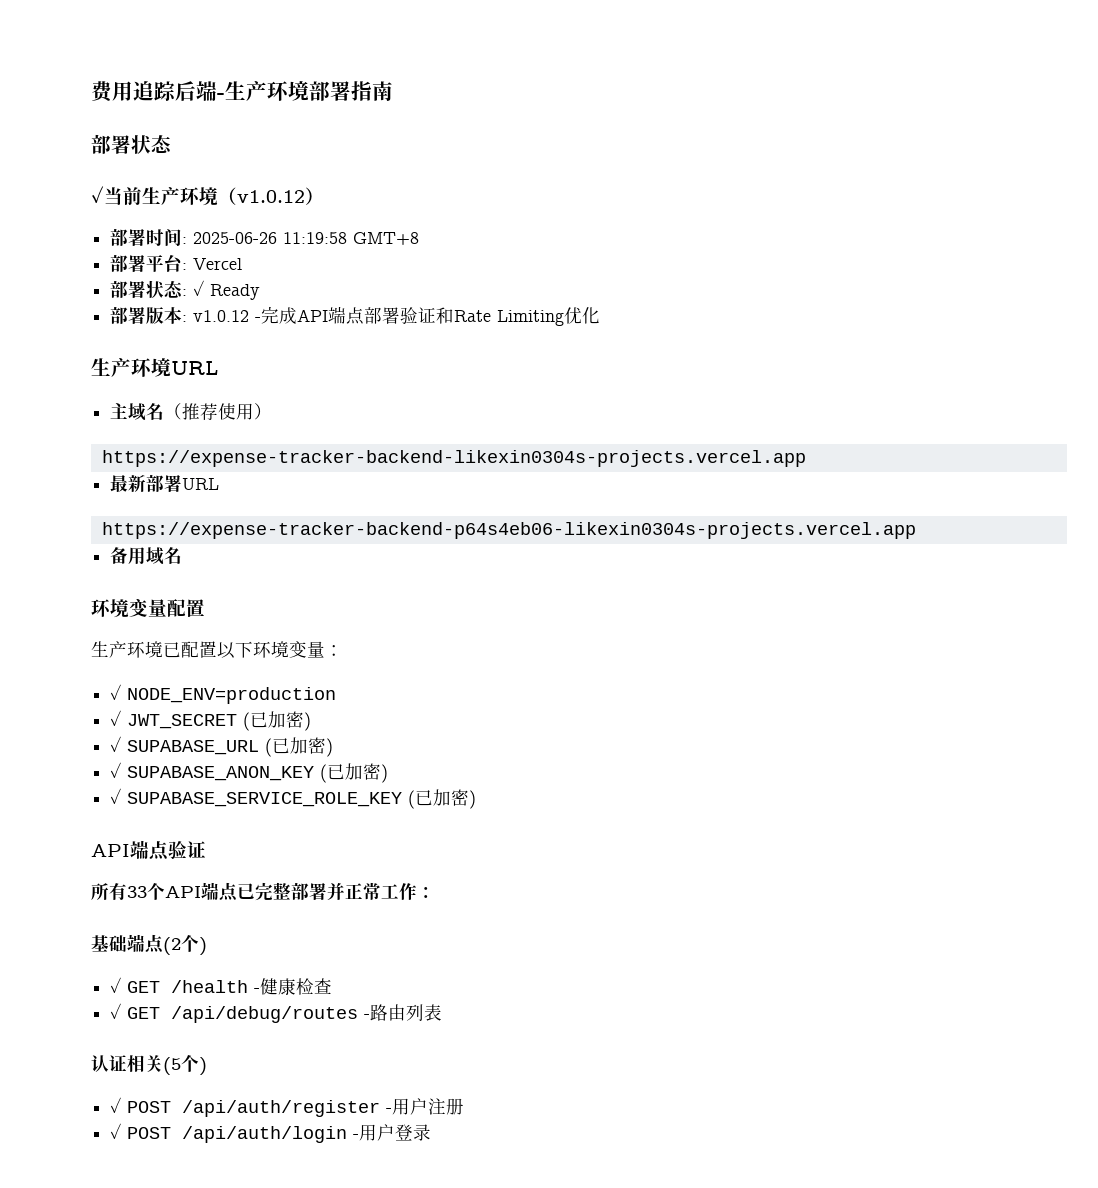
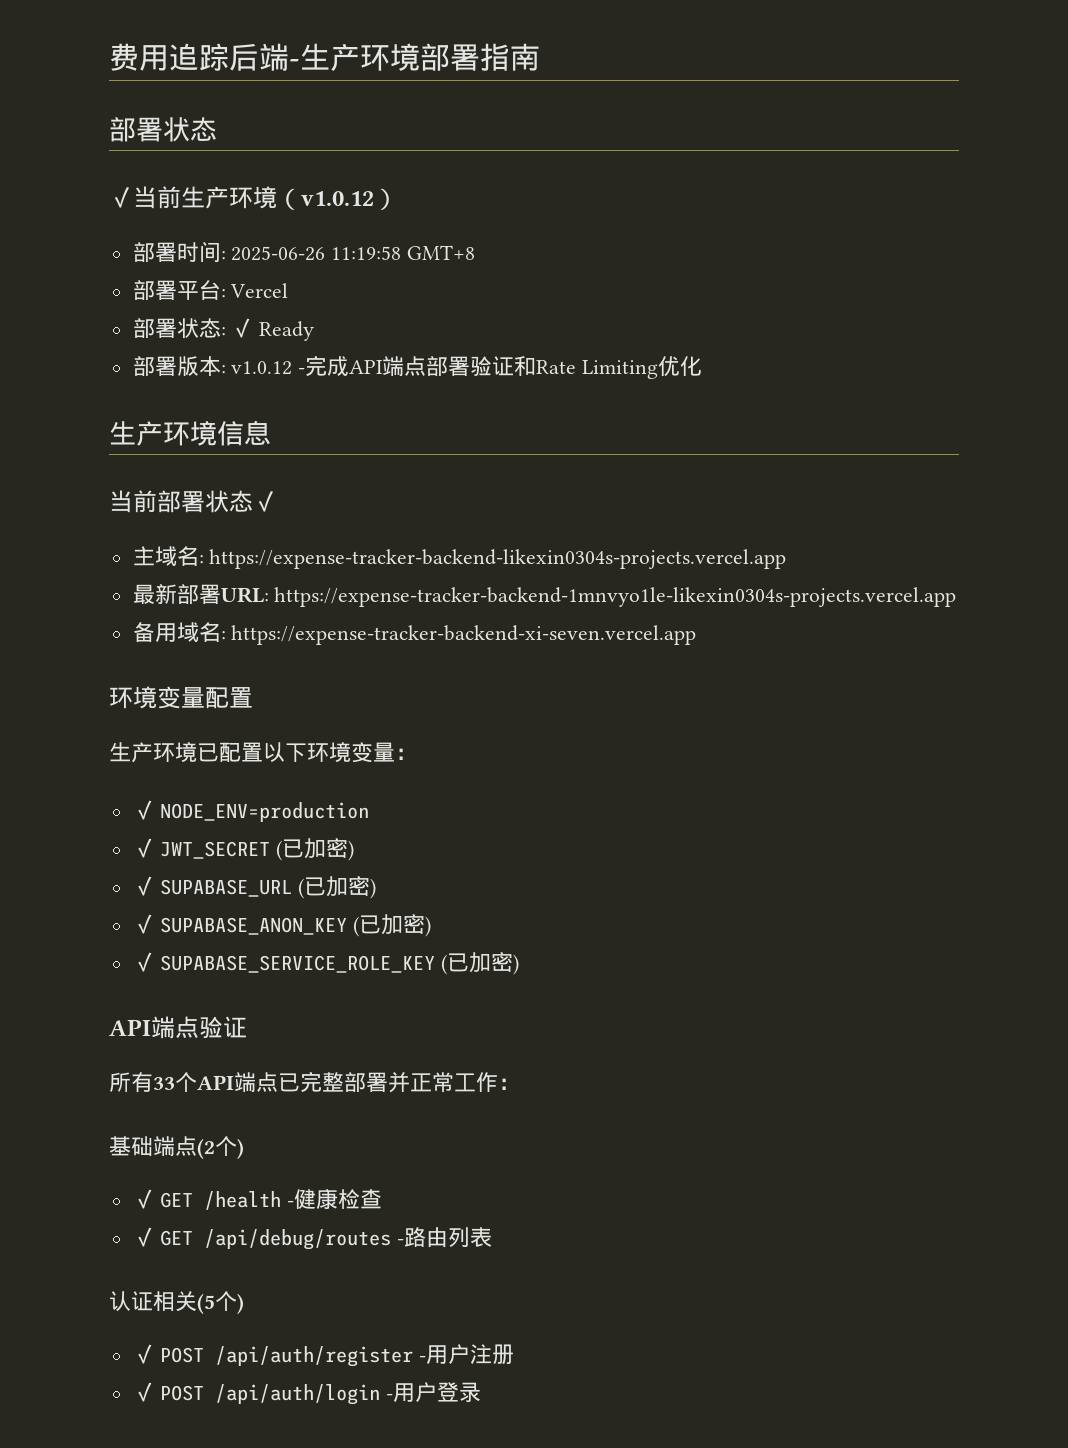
- 生产环境URL
+ 生产环境信息
+ 当前部署状态✓
- 主域名（推荐使用）
- https://expense-tracker-backend-likexin0304s-projects.vercel.app
+ 主域名: https://expense-tracker-backend-likexin0304s-projects.vercel.app
- 最新部署URL
- https://expense-tracker-backend-p64s4eb06-likexin0304s-projects.vercel.app
+ 最新部署URL: https://expense-tracker-backend-1mnvyo1le-likexin0304s-projects.vercel.app
- 备用域名
+ 备用域名: https://expense-tracker-backend-xi-seven.vercel.app

